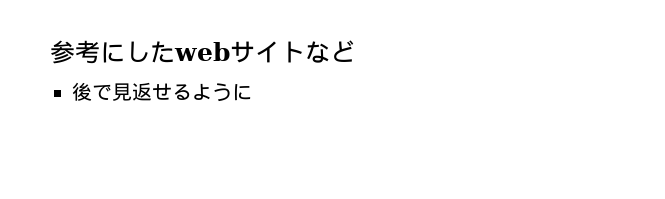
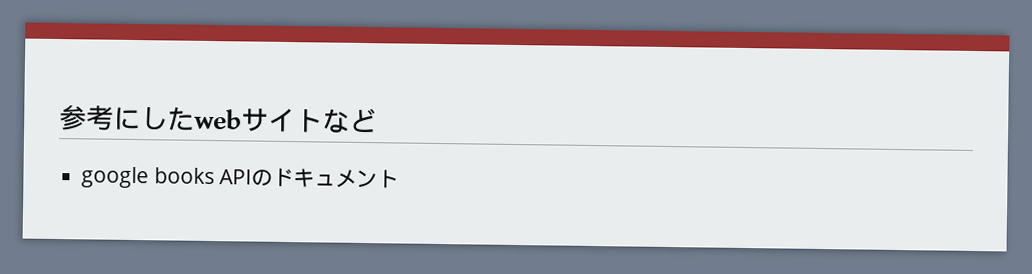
- 後で見返せるように
+ google books APIのドキュメント

